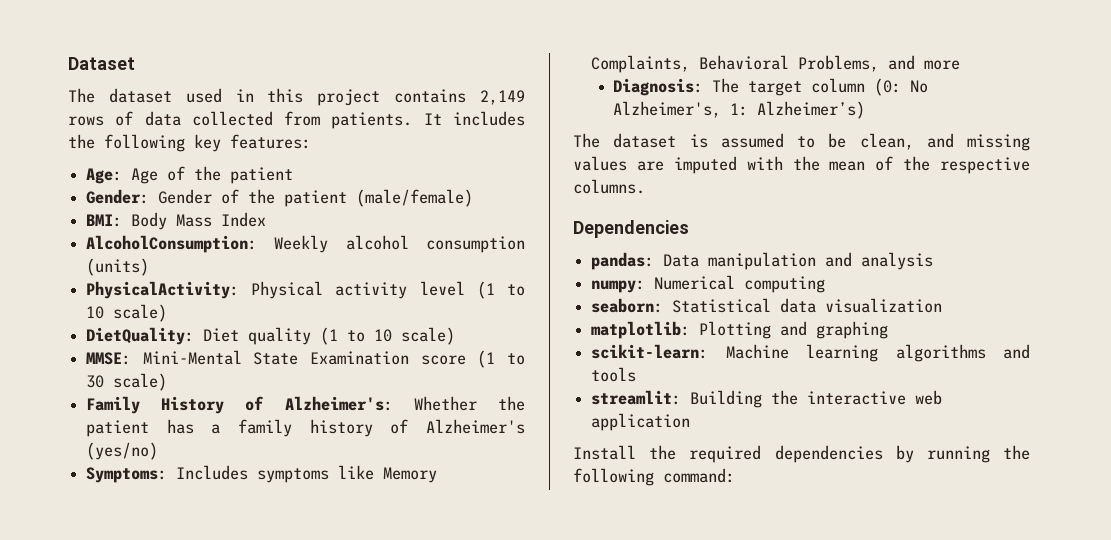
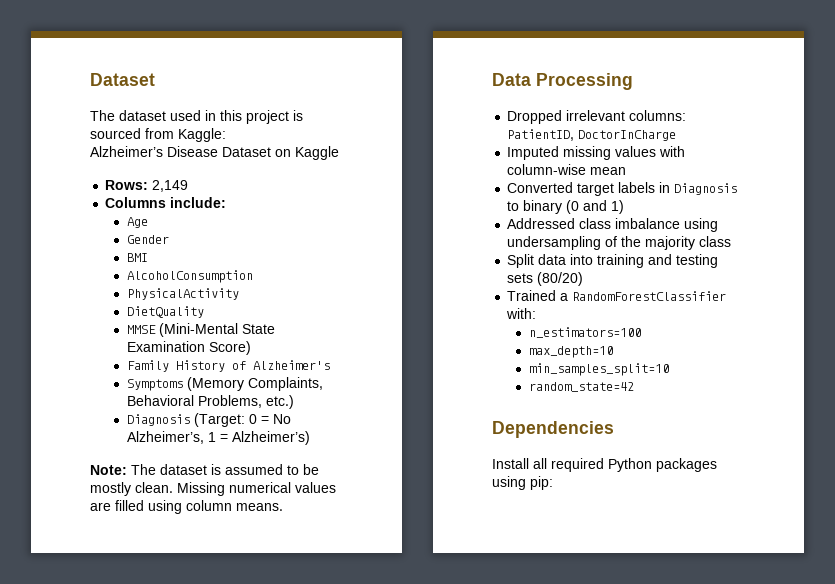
- The dataset used in this project contains 2,149 rows of data collected from patients. It includes the following key features:
- Age: Age of the patient
- Gender: Gender of the patient (male/female)
- BMI: Body Mass Index
- AlcoholConsumption: Weekly alcohol consumption (units)
- PhysicalActivity: Physical activity level (1 to 10 scale)
- DietQuality: Diet quality (1 to 10 scale)
- MMSE: Mini-Mental State Examination score (1 to 30 scale)
- Family History of Alzheimer's: Whether the patient has a family history of Alzheimer's (yes/no)
- Symptoms: Includes symptoms like Memory Complaints, Behavioral Problems, and more
- Diagnosis: The target column (0: No Alzheimer's, 1: Alzheimer’s)
+ The dataset used in this project is sourced from Kaggle:
+ Alzheimer’s Disease Dataset on Kaggle
+ Rows: 2,149
+ Columns include:
+ Age
+ Gender
+ BMI
+ AlcoholConsumption
+ PhysicalActivity
+ DietQuality
+ MMSE (Mini-Mental State Examination Score)
+ Family History of Alzheimer's
+ Symptoms (Memory Complaints, Behavioral Problems, etc.)
+ Diagnosis (Target: 0 = No Alzheimer’s, 1 = Alzheimer’s)
- The dataset is assumed to be clean, and missing values are imputed with the mean of the respective columns.
+ Note: The dataset is assumed to be mostly clean. Missing numerical values are filled using column means.
+ Data Processing
+ Dropped irrelevant columns: PatientID, DoctorInCharge
+ Imputed missing values with column-wise mean
+ Converted target labels in Diagnosis to binary (0 and 1)
+ Addressed class imbalance using undersampling of the majority class
+ Split data into training and testing sets (80/20)
+ Trained a RandomForestClassifier with:
+ n_estimators=100
+ max_depth=10
+ min_samples_split=10
+ random_state=42
  Dependencies
- pandas: Data manipulation and analysis
- numpy: Numerical computing
- seaborn: Statistical data visualization
- matplotlib: Plotting and graphing
- scikit-learn: Machine learning algorithms and tools
- streamlit: Building the interactive web application
- Install the required dependencies by running the following command:
+ Install all required Python packages using pip:

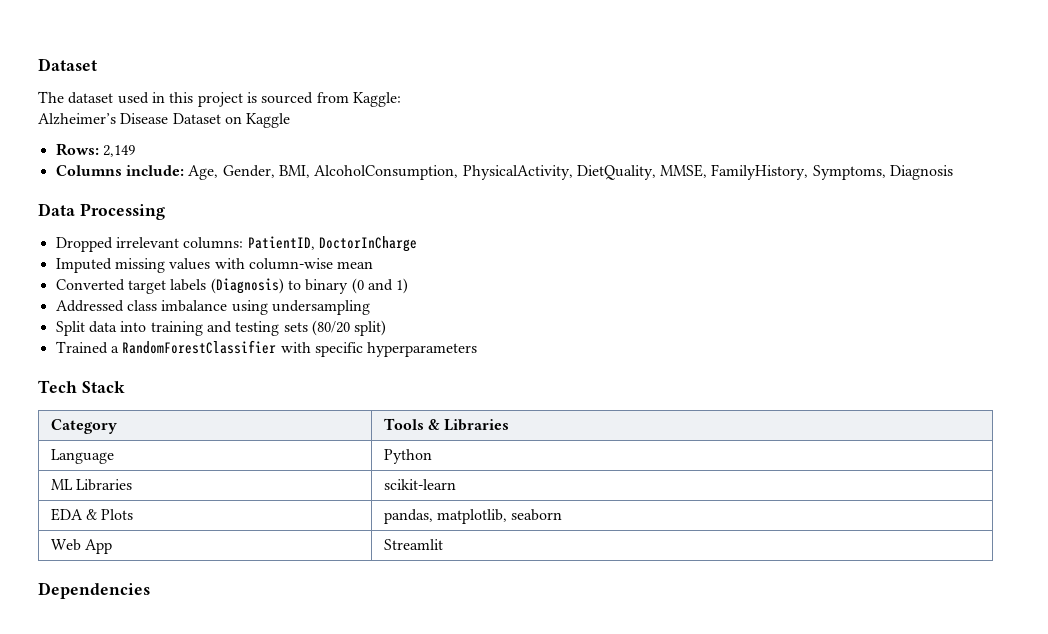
- Columns include:
- Age
- Gender
- BMI
- AlcoholConsumption
- PhysicalActivity
- DietQuality
- MMSE (Mini-Mental State Examination Score)
- Family History of Alzheimer's
- Symptoms (Memory Complaints, Behavioral Problems, etc.)
- Diagnosis (Target: 0 = No Alzheimer’s, 1 = Alzheimer’s)
- Note: The dataset is assumed to be mostly clean. Missing numerical values are filled using column means.
+ Columns include: Age, Gender, BMI, AlcoholConsumption, PhysicalActivity, DietQuality, MMSE, FamilyHistory, Symptoms, Diagnosis
- Converted target labels in Diagnosis to binary (0 and 1)
+ Converted target labels (Diagnosis) to binary (0 and 1)
- Addressed class imbalance using undersampling of the majority class
+ Addressed class imbalance using undersampling
- Split data into training and testing sets (80/20)
+ Split data into training and testing sets (80/20 split)
- Trained a RandomForestClassifier with:
- n_estimators=100
- max_depth=10
- min_samples_split=10
- random_state=42
+ Trained a RandomForestClassifier with specific hyperparameters
+ Tech Stack
+ Category | Tools & Libraries
+ Language | Python
+ ML Libraries | scikit-learn
+ EDA & Plots | pandas, matplotlib, seaborn
+ Web App | Streamlit
  Dependencies
- Install all required Python packages using pip:

